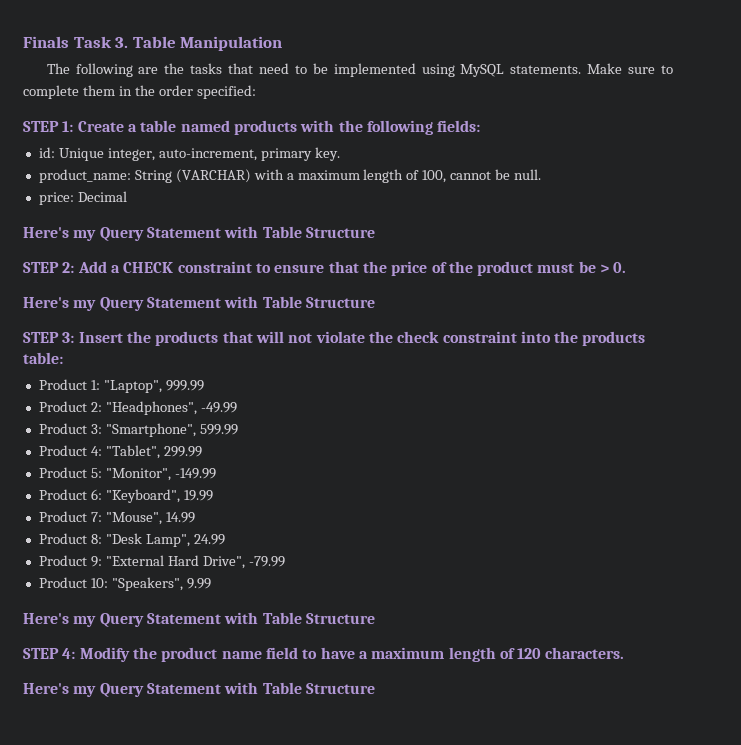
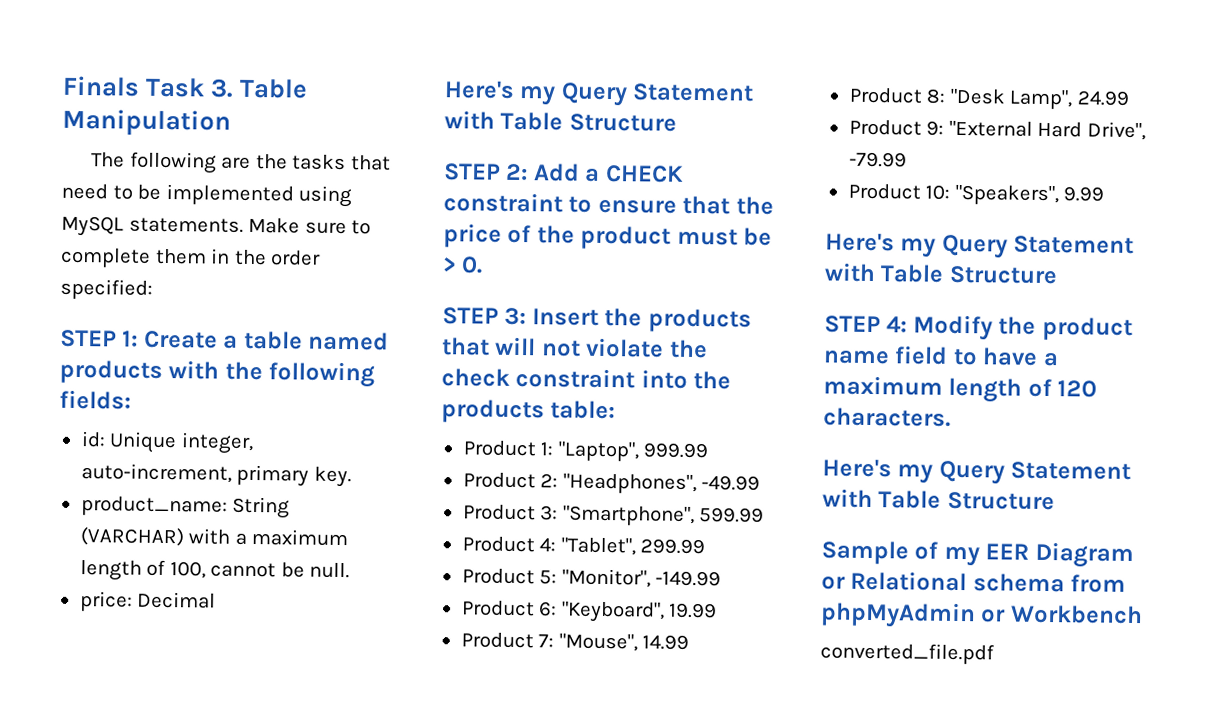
  STEP 2: Add a CHECK constraint to ensure that the price of the product must be > 0.
- Here's my Query Statement with Table Structure
+ Sample of my EER Diagram or Relational schema from phpMyAdmin or Workbench
+ converted_file.pdf

